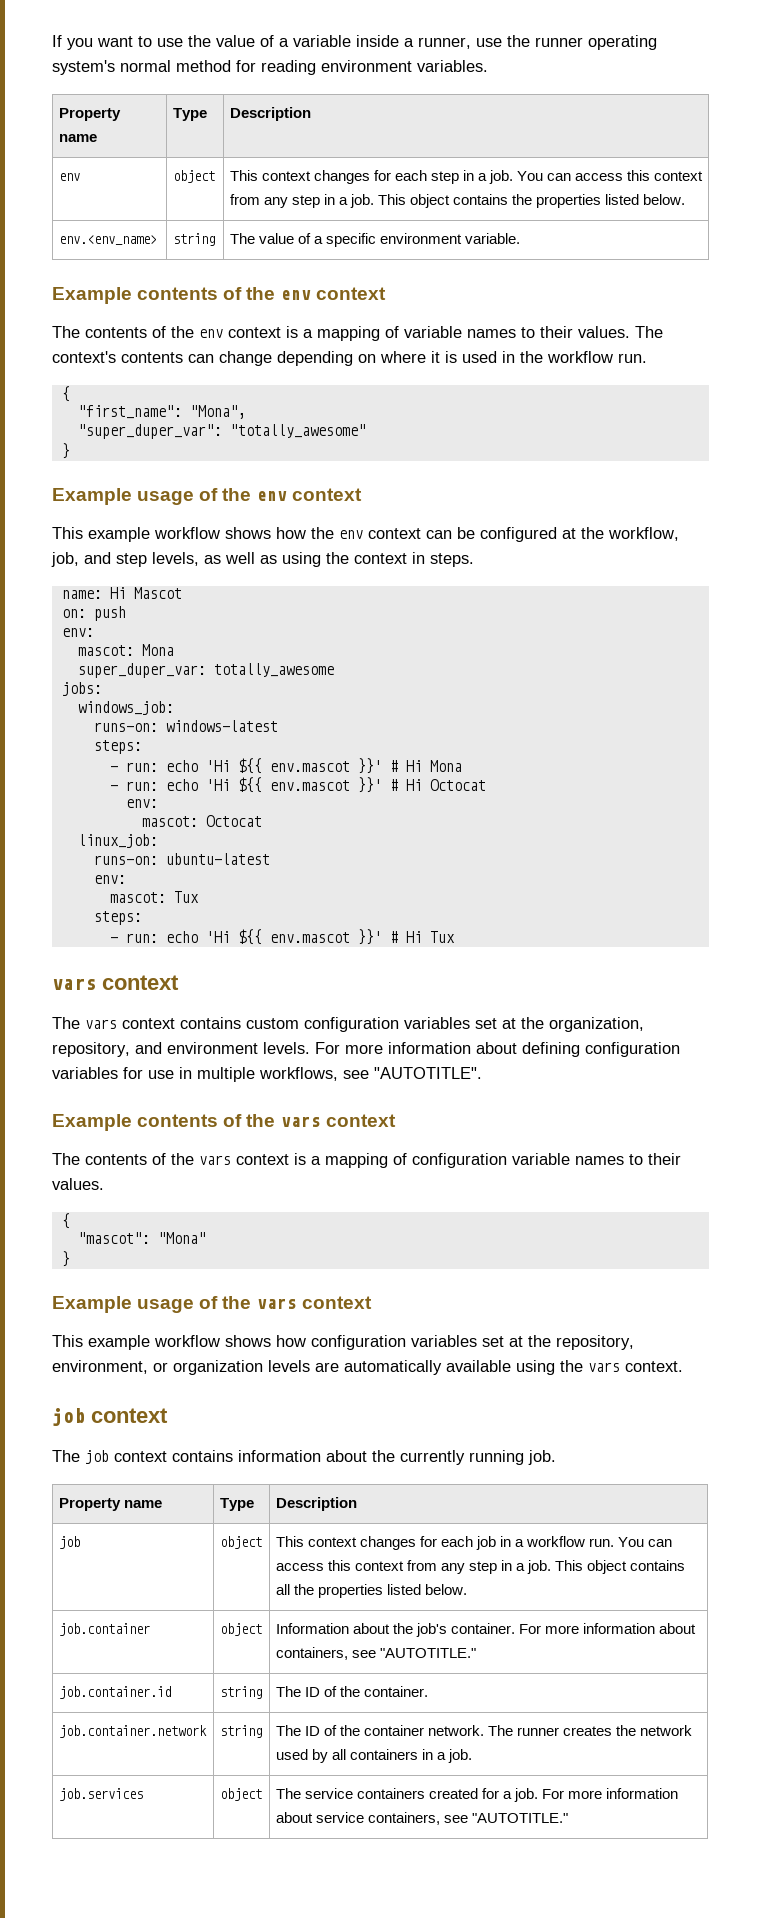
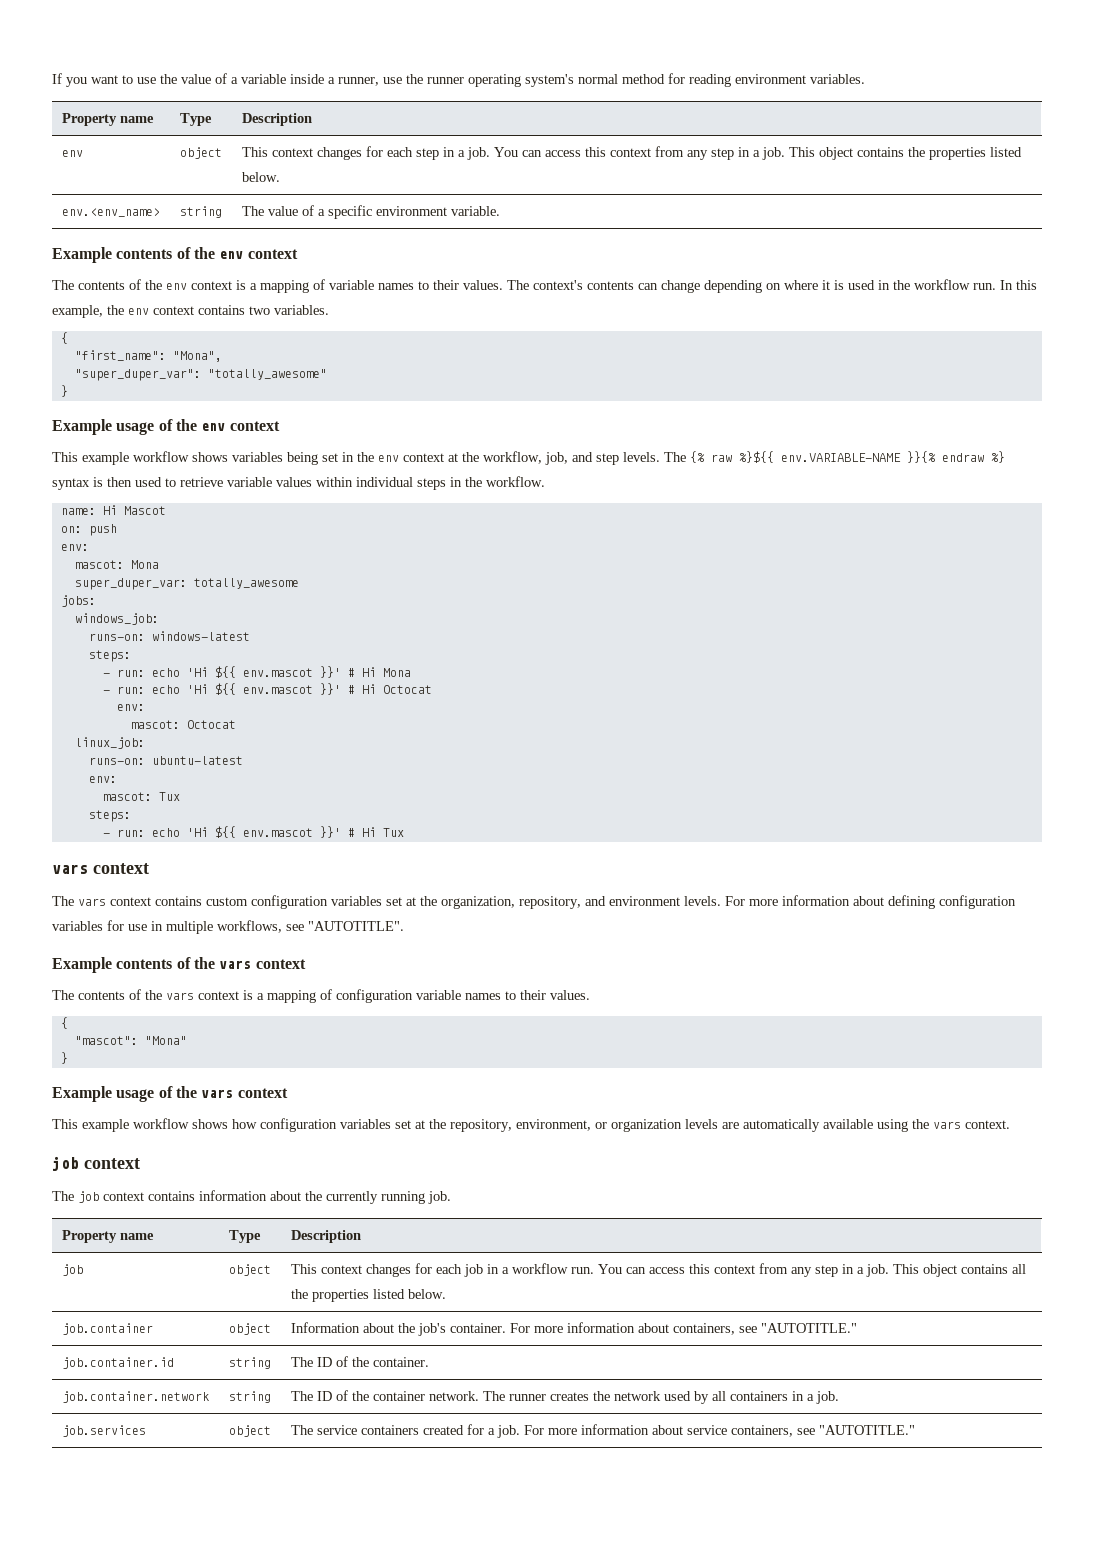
+ In this example, the env context contains two variables.
- This example workflow shows how the env context can be configured at the workflow, job, and step levels, as well as using the context in steps.
+ This example workflow shows variables being set in the env context at the workflow, job, and step levels. The {% raw %}${{ env.VARIABLE-NAME }}{% endraw %} syntax is then used to retrieve variable values within individual steps in the workflow.

